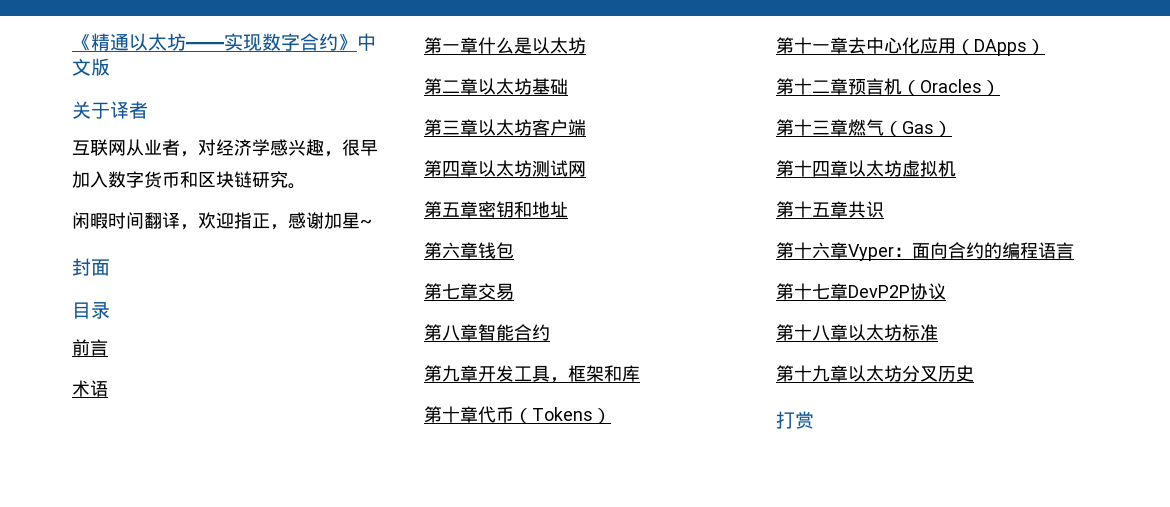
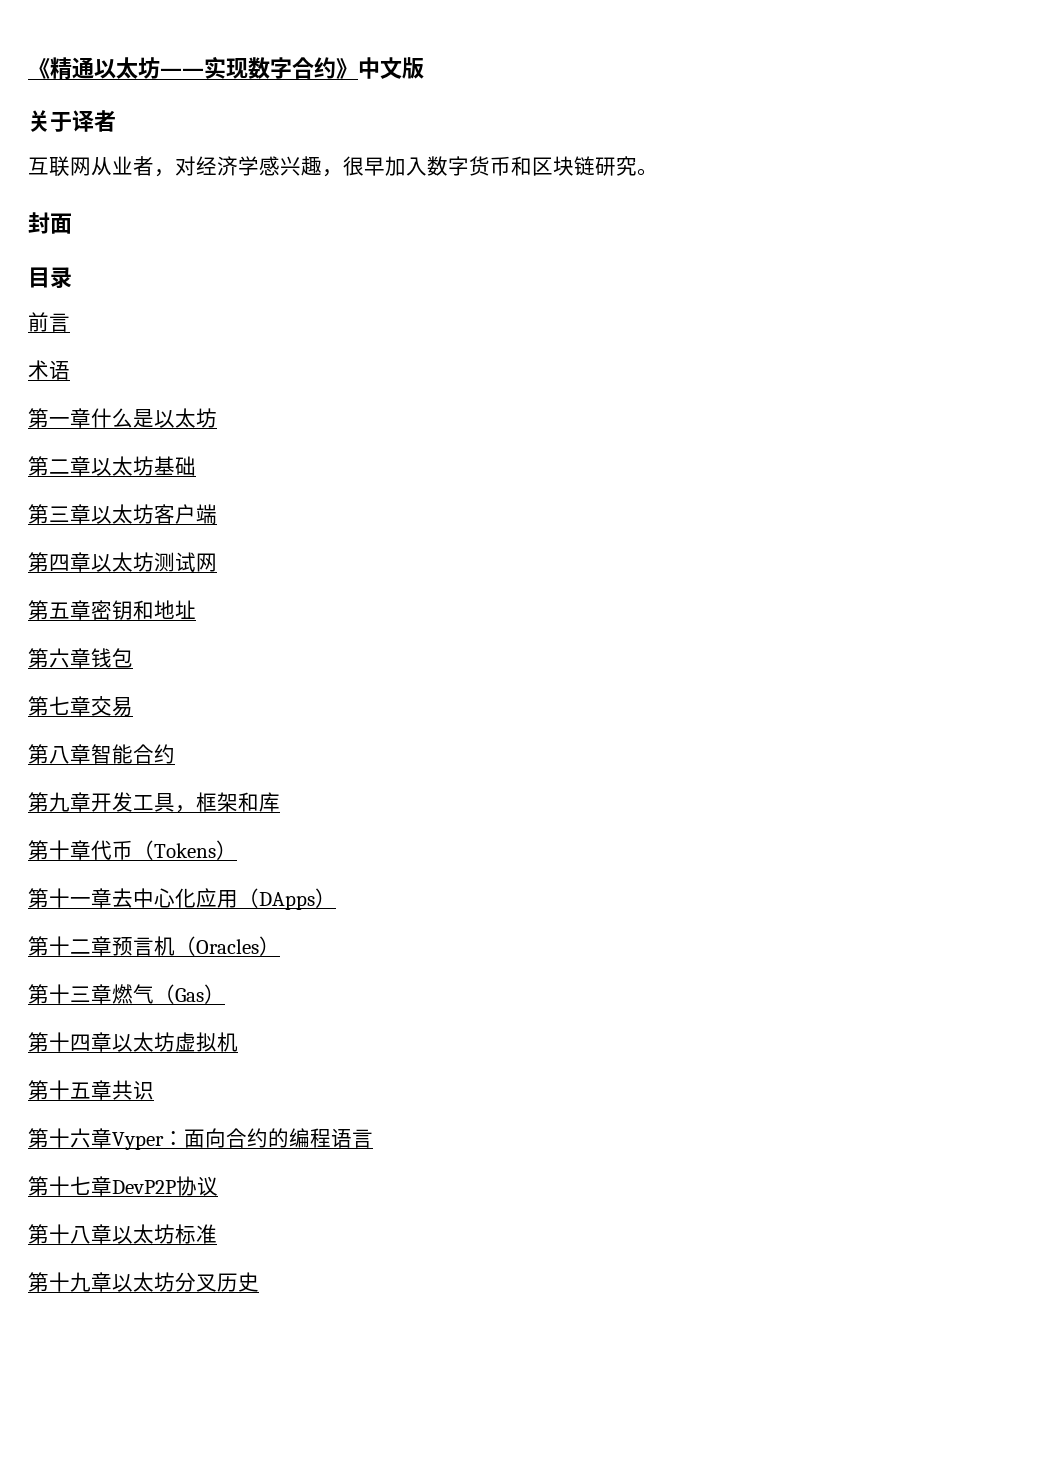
- 闲暇时间翻译，欢迎指正，感谢加星~
- 打赏

